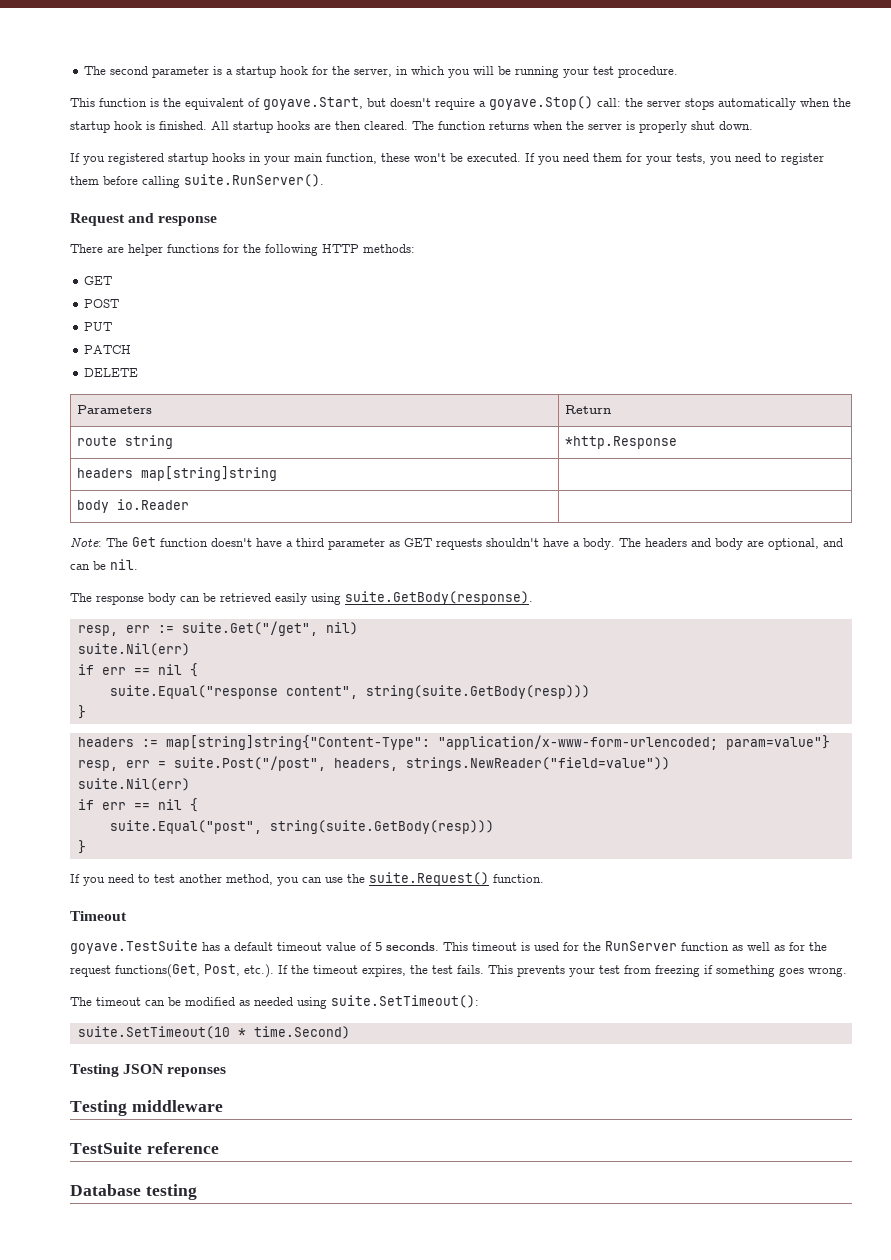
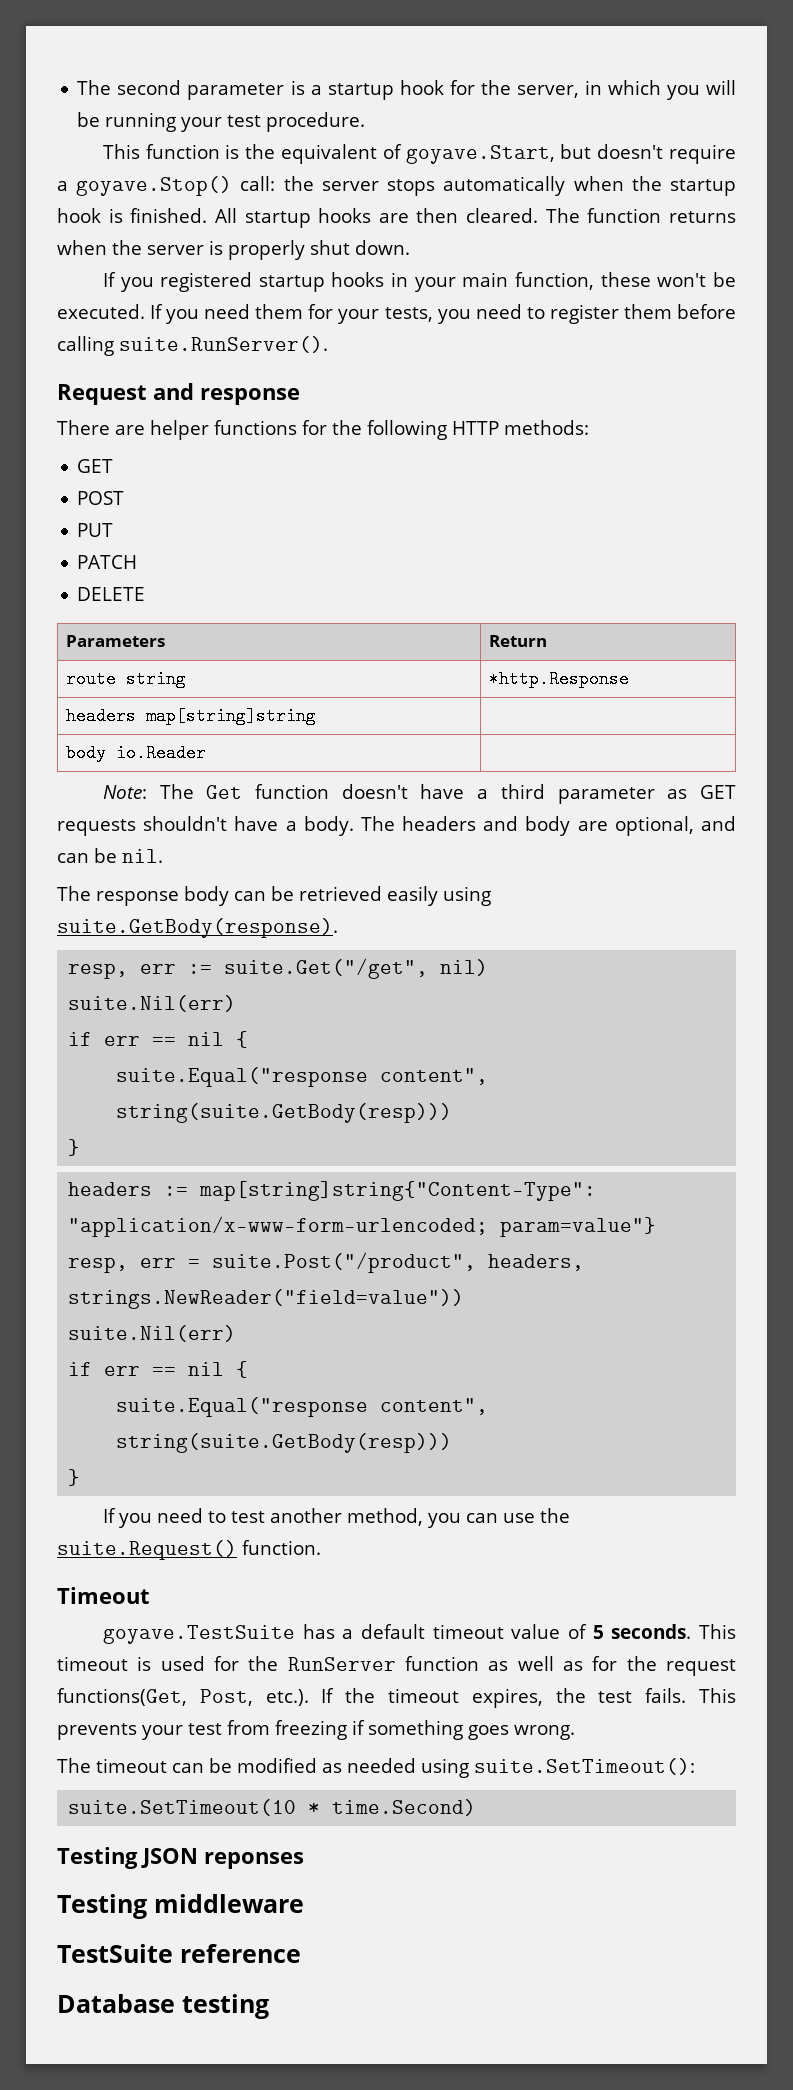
- resp, err = suite.Post("/post", headers, strings.NewReader("field=value"))
+ resp, err = suite.Post("/product", headers, strings.NewReader("field=value"))
  suite.Nil(err)
  if err == nil {
- suite.Equal("post", string(suite.GetBody(resp)))
+ suite.Equal("response content", string(suite.GetBody(resp)))

